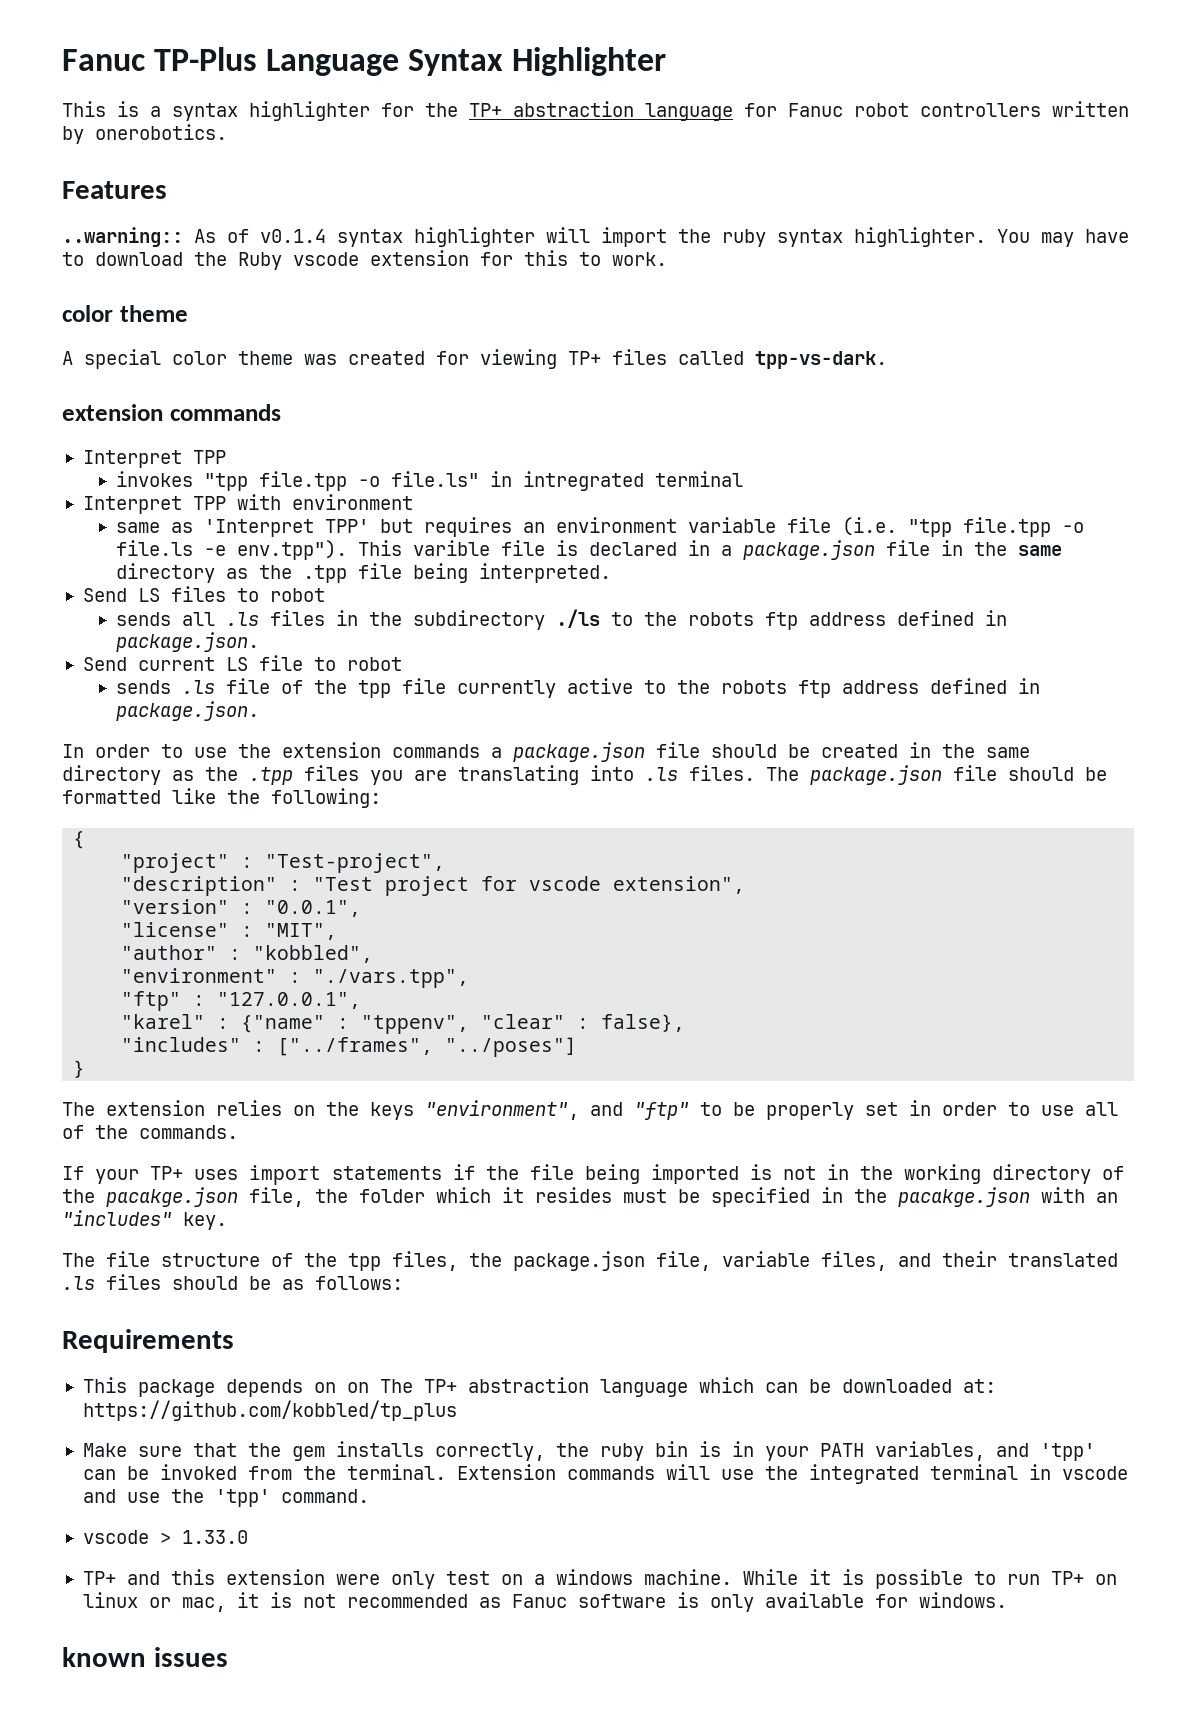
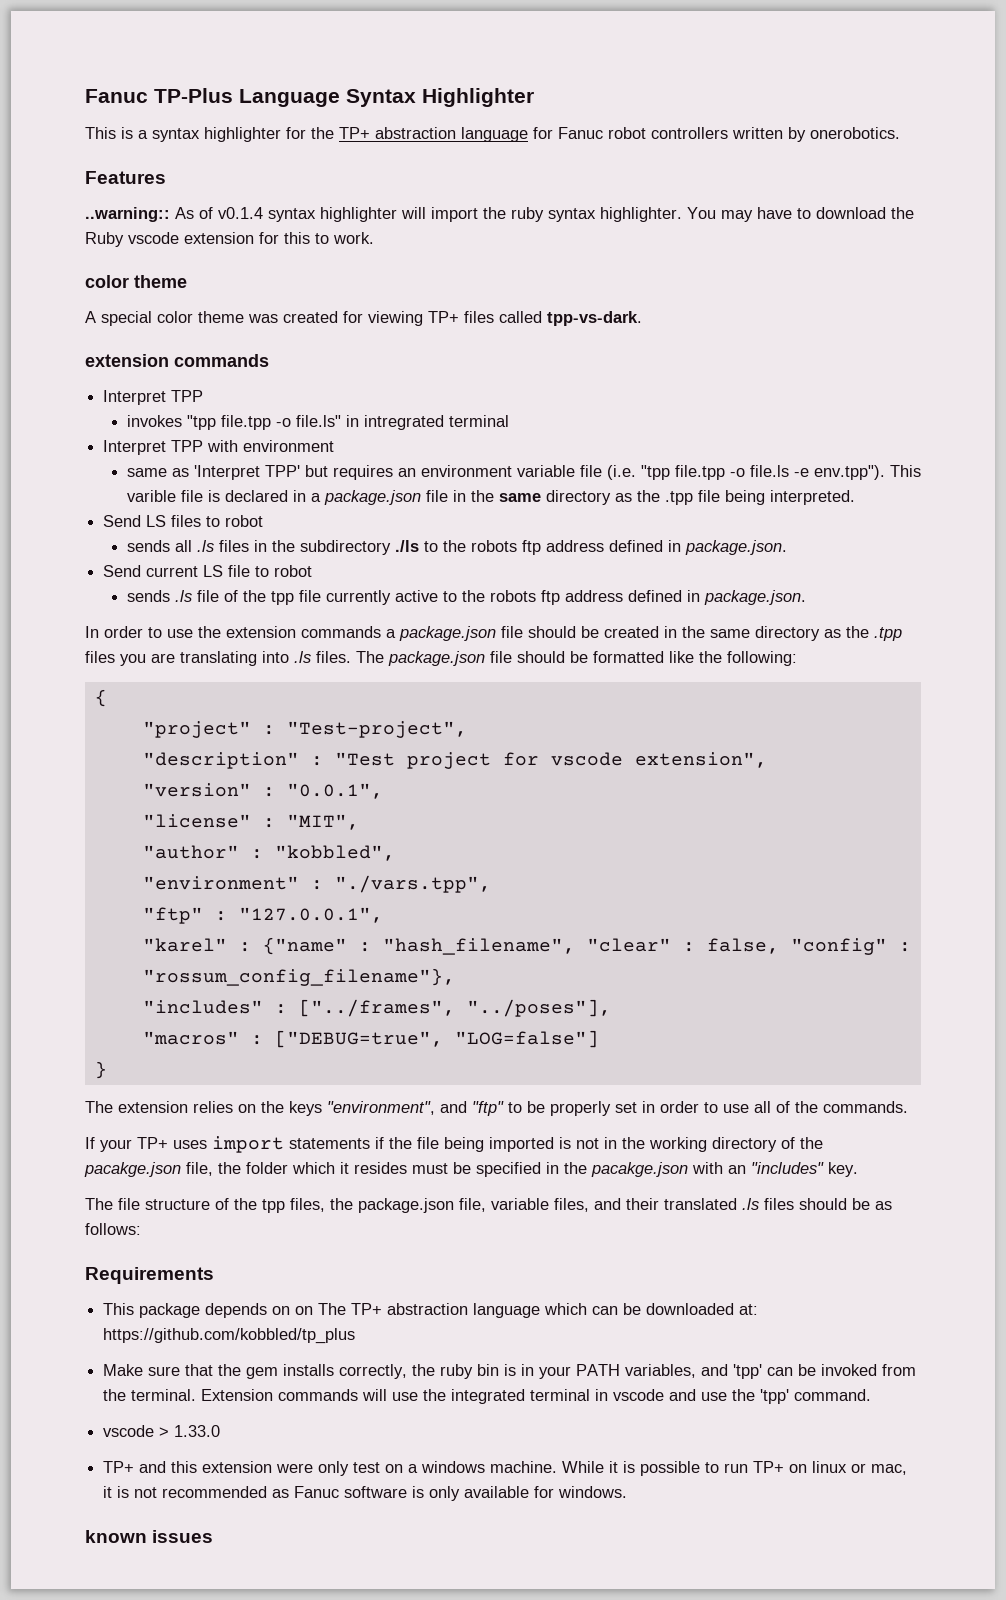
- "karel" : {"name" : "tppenv", "clear" : false},
+ "karel" : {"name" : "hash_filename", "clear" : false, "config" : "rossum_config_filename"},
- "includes" : ["../frames", "../poses"]
+ "includes" : ["../frames", "../poses"],
+ "macros" : ["DEBUG=true", "LOG=false"]

